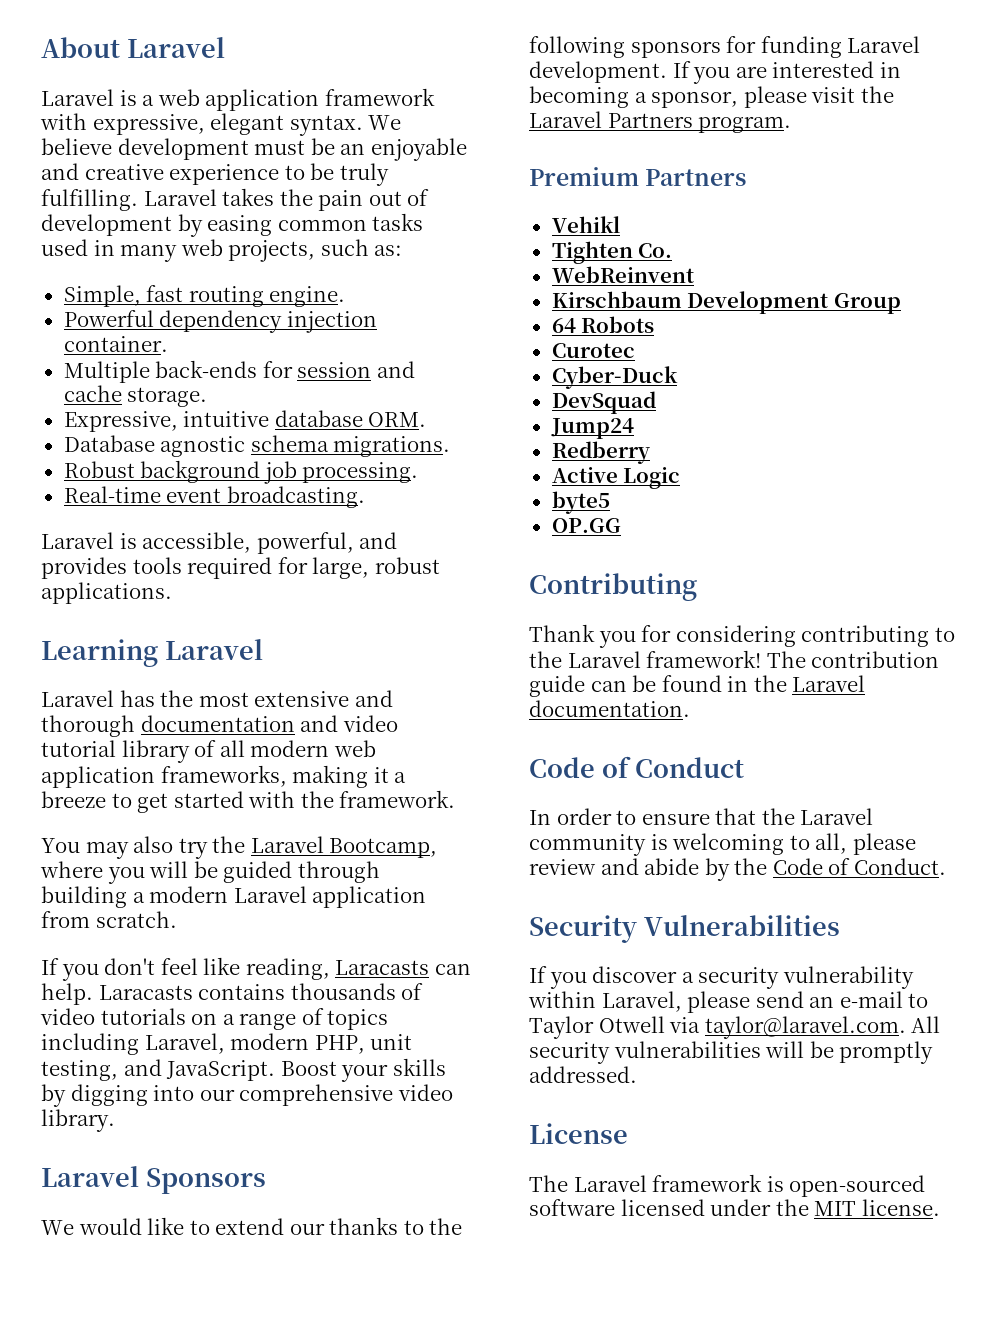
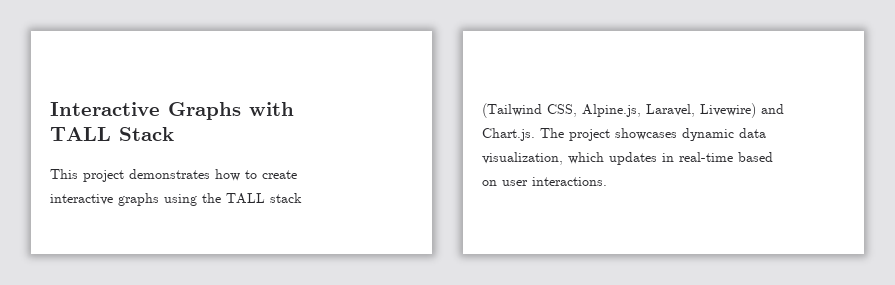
- About Laravel
- Laravel is a web application framework with expressive, elegant syntax. We believe development must be an enjoyable and creative experience to be truly fulfilling. Laravel takes the pain out of development by easing common tasks used in many web projects, such as:
- Simple, fast routing engine.
- Powerful dependency injection container.
- Multiple back-ends for session and cache storage.
- Expressive, intuitive database ORM.
- Database agnostic schema migrations.
- Robust background job processing.
- Real-time event broadcasting.
- Laravel is accessible, powerful, and provides tools required for large, robust applications.
- Learning Laravel
- Laravel has the most extensive and thorough documentation and video tutorial library of all modern web application frameworks, making it a breeze to get started with the framework.
- You may also try the Laravel Bootcamp, where you will be guided through building a modern Laravel application from scratch.
- If you don't feel like reading, Laracasts can help. Laracasts contains thousands of video tutorials on a range of topics including Laravel, modern PHP, unit testing, and JavaScript. Boost your skills by digging into our comprehensive video library.
- Laravel Sponsors
- We would like to extend our thanks to the following sponsors for funding Laravel development. If you are interested in becoming a sponsor, please visit the Laravel Partners program.
- Premium Partners
- Vehikl
- Tighten Co.
- WebReinvent
- Kirschbaum Development Group
- 64 Robots
- Curotec
- Cyber-Duck
- DevSquad
- Jump24
- Redberry
- Active Logic
- byte5
- OP.GG
- Contributing
- Thank you for considering contributing to the Laravel framework! The contribution guide can be found in the Laravel documentation.
- Code of Conduct
- In order to ensure that the Laravel community is welcoming to all, please review and abide by the Code of Conduct.
- Security Vulnerabilities
- If you discover a security vulnerability within Laravel, please send an e-mail to Taylor Otwell via taylor@laravel.com. All security vulnerabilities will be promptly addressed.
- License
- The Laravel framework is open-sourced software licensed under the MIT license.
+ Interactive Graphs with TALL Stack
+ This project demonstrates how to create interactive graphs using the TALL stack (Tailwind CSS, Alpine.js, Laravel, Livewire) and Chart.js. The project showcases dynamic data visualization, which updates in real-time based on user interactions.

